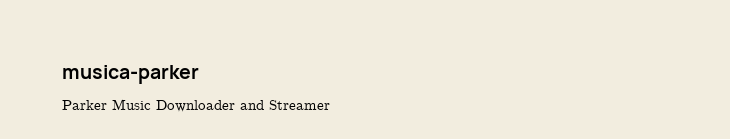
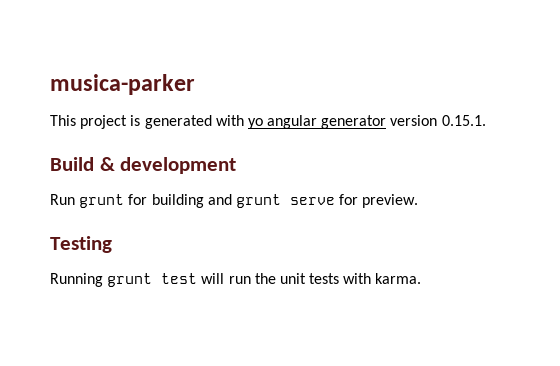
- Parker Music Downloader and Streamer
+ This project is generated with yo angular generator version 0.15.1.
+ Build & development
+ Run grunt for building and grunt serve for preview.
+ Testing
+ Running grunt test will run the unit tests with karma.

